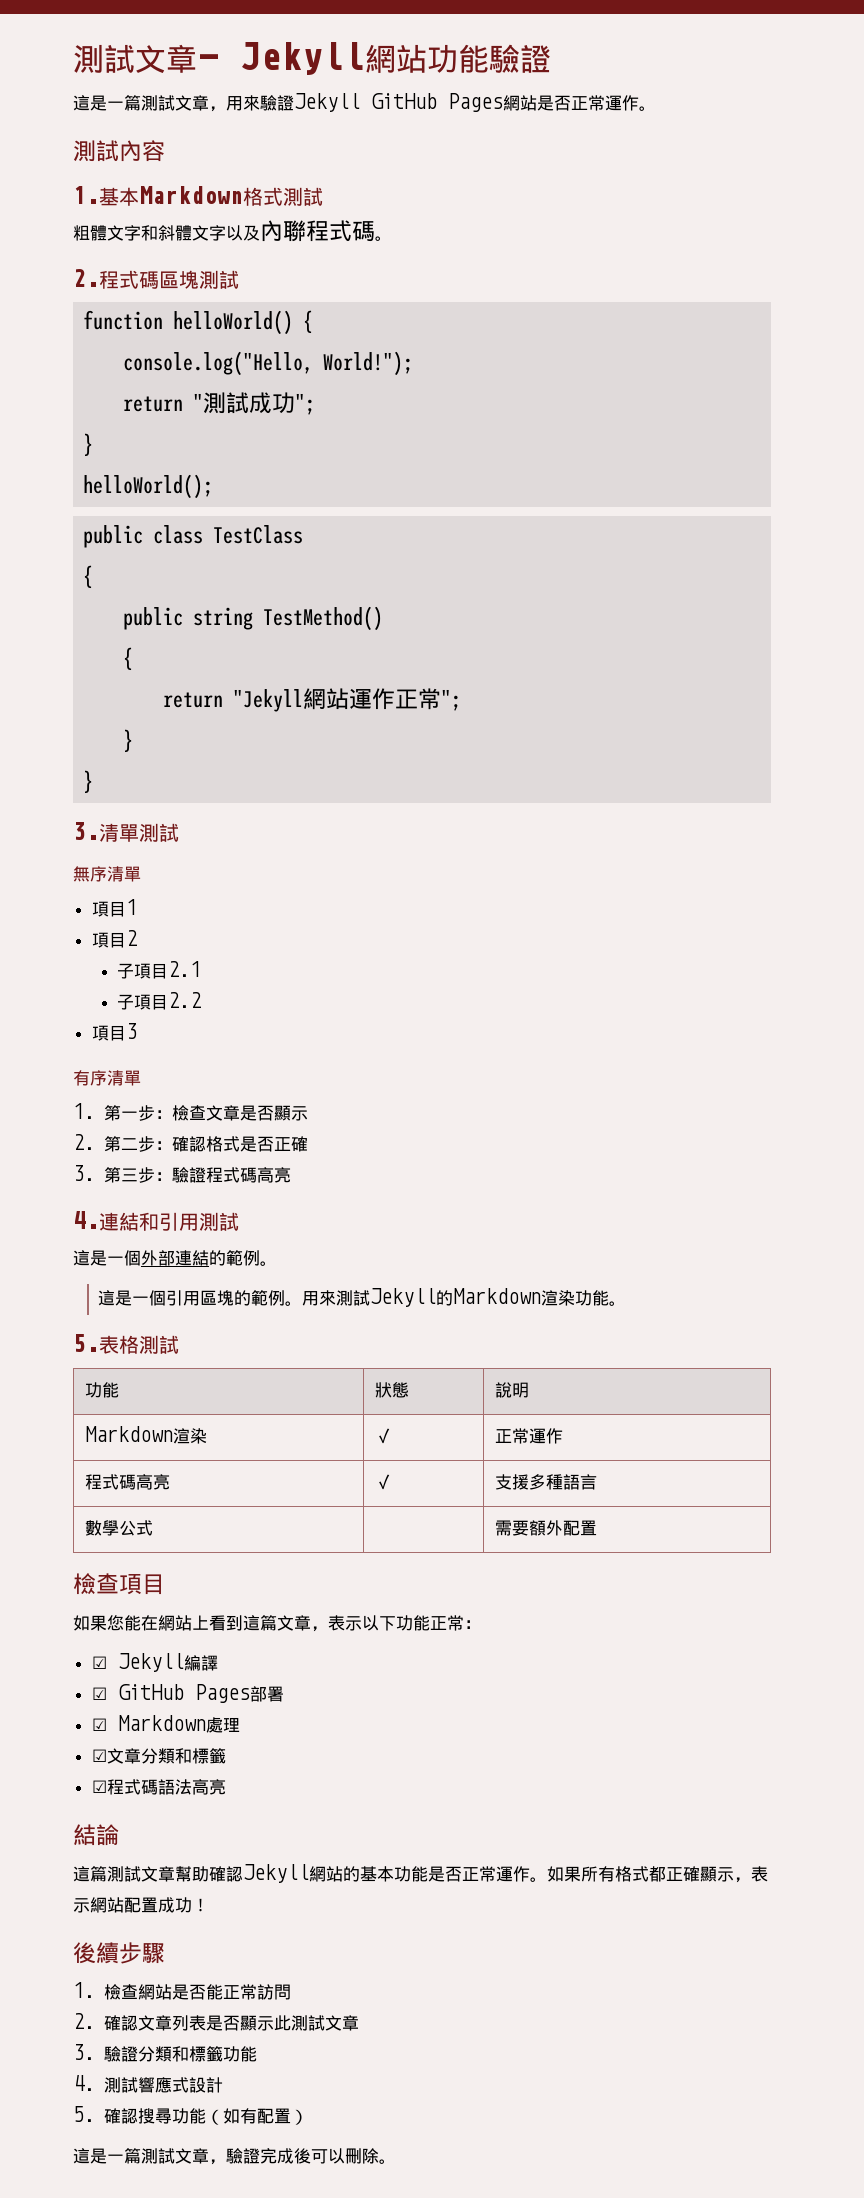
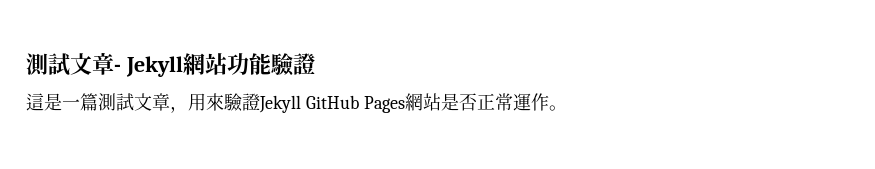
- 測試內容
- 1.基本Markdown格式測試
- 粗體文字和斜體文字以及內聯程式碼。
- 2.程式碼區塊測試
- function helloWorld() {
- console.log("Hello, World!");
- return "測試成功";
- }
- helloWorld();
- public class TestClass
- {
- public string TestMethod()
- {
- return "Jekyll網站運作正常";
- }
- }
- 3.清單測試
- 無序清單
- 項目1
- 項目2
- 子項目2.1
- 子項目2.2
- 項目3
- 有序清單
- 1.第一步：檢查文章是否顯示
- 2.第二步：確認格式是否正確
- 3.第三步：驗證程式碼高亮
- 4.連結和引用測試
- 這是一個外部連結的範例。
- 這是一個引用區塊的範例。用來測試Jekyll的Markdown渲染功能。
- 5.表格測試
- 功能 | 狀態 | 說明
- Markdown渲染 | ✓ | 正常運作
- 程式碼高亮 | ✓ | 支援多種語言
- 數學公式 | | 需要額外配置
- 檢查項目
- 如果您能在網站上看到這篇文章，表示以下功能正常：
- ☑ Jekyll編譯
- ☑ GitHub Pages部署
- ☑ Markdown處理
- ☑文章分類和標籤
- ☑程式碼語法高亮
- 結論
- 這篇測試文章幫助確認Jekyll網站的基本功能是否正常運作。如果所有格式都正確顯示，表示網站配置成功！
- 後續步驟
- 1.檢查網站是否能正常訪問
- 2.確認文章列表是否顯示此測試文章
- 3.驗證分類和標籤功能
- 4.測試響應式設計
- 5.確認搜尋功能（如有配置）
- 這是一篇測試文章，驗證完成後可以刪除。

